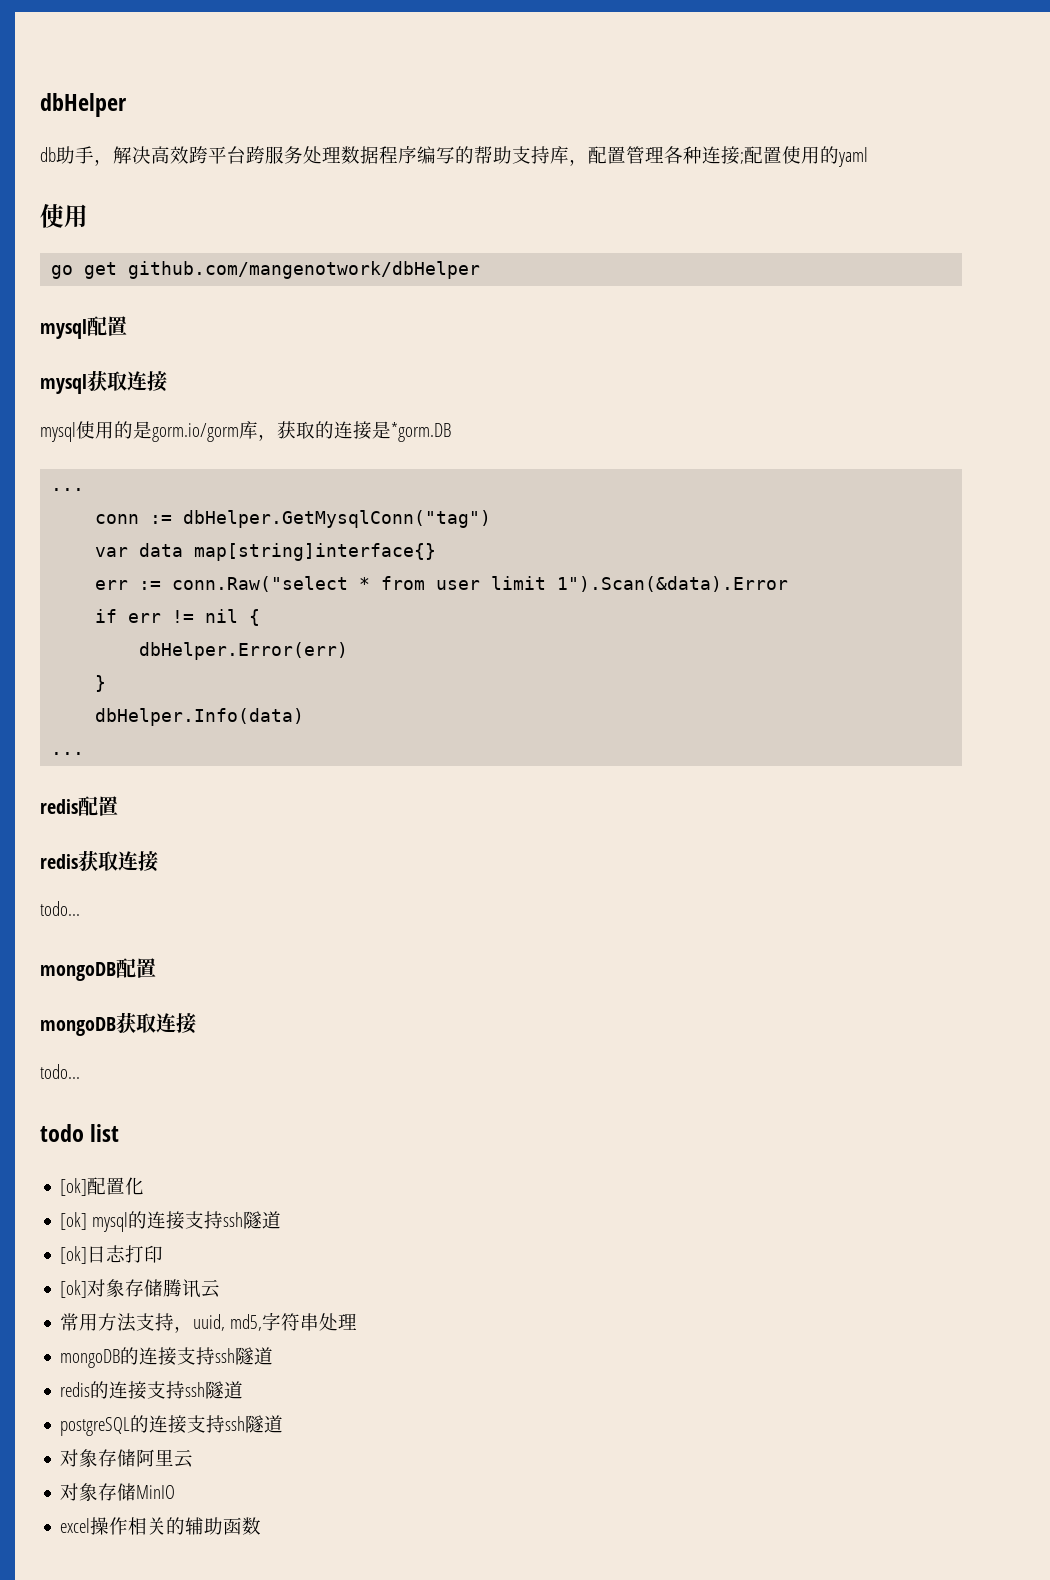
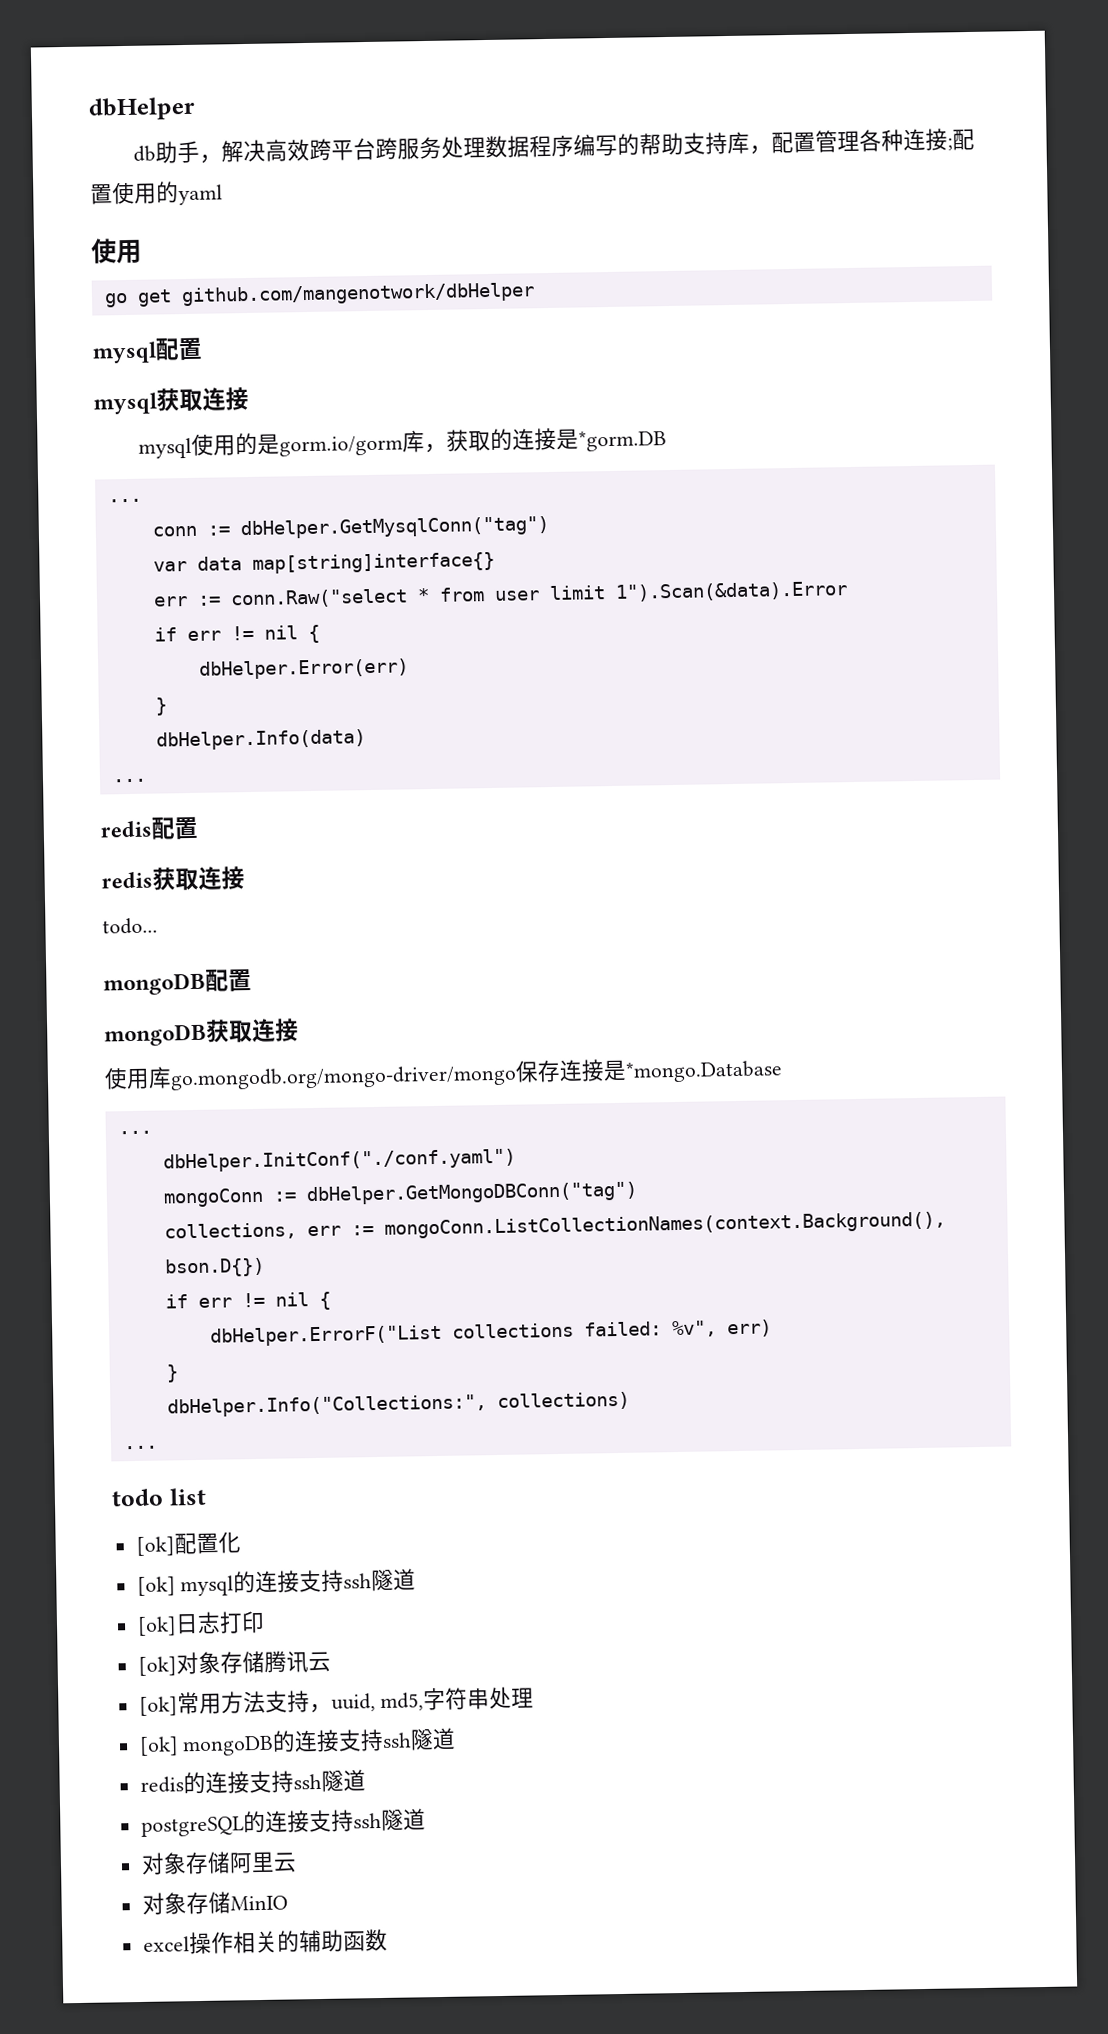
  mongoDB获取连接
- todo...
+ 使用库go.mongodb.org/mongo-driver/mongo保存连接是*mongo.Database
+ ...
+ dbHelper.InitConf("./conf.yaml")
+ mongoConn := dbHelper.GetMongoDBConn("tag")
+ collections, err := mongoConn.ListCollectionNames(context.Background(), bson.D{})
+ if err != nil {
+ dbHelper.ErrorF("List collections failed: %v", err)
+ }
+ dbHelper.Info("Collections:", collections)
+ ...
- 常用方法支持，uuid, md5,字符串处理
+ [ok]常用方法支持，uuid, md5,字符串处理
- mongoDB的连接支持ssh隧道
+ [ok] mongoDB的连接支持ssh隧道

